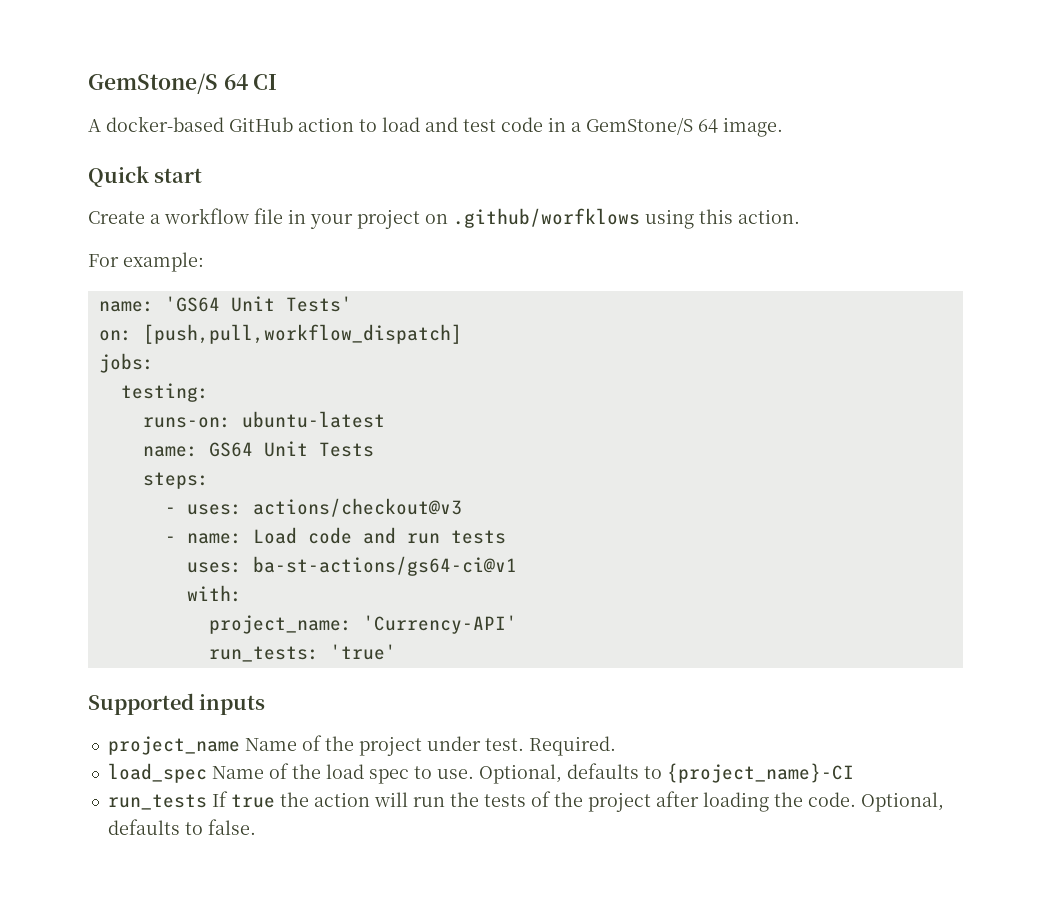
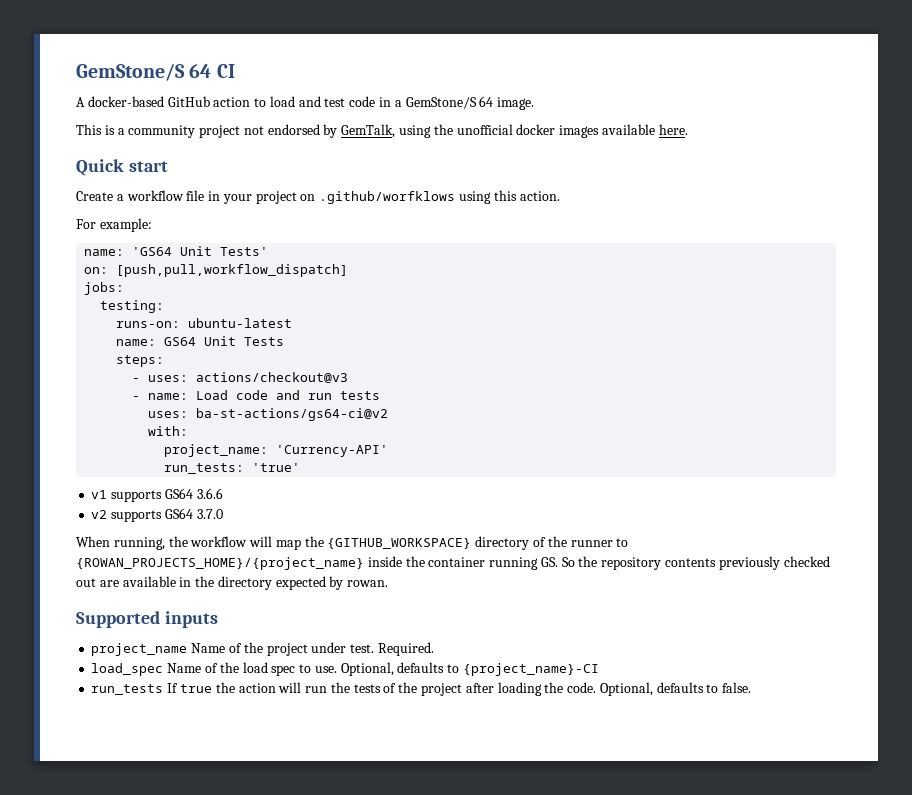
+ This is a community project not endorsed by GemTalk, using the unofficial docker images available here.
- uses: ba-st-actions/gs64-ci@v1
+ uses: ba-st-actions/gs64-ci@v2
+ v1 supports GS64 3.6.6
+ v2 supports GS64 3.7.0
+ When running, the workflow will map the {GITHUB_WORKSPACE} directory of the runner to {ROWAN_PROJECTS_HOME}/{project_name} inside the container running GS. So the repository contents previously checked out are available in the directory expected by rowan.

